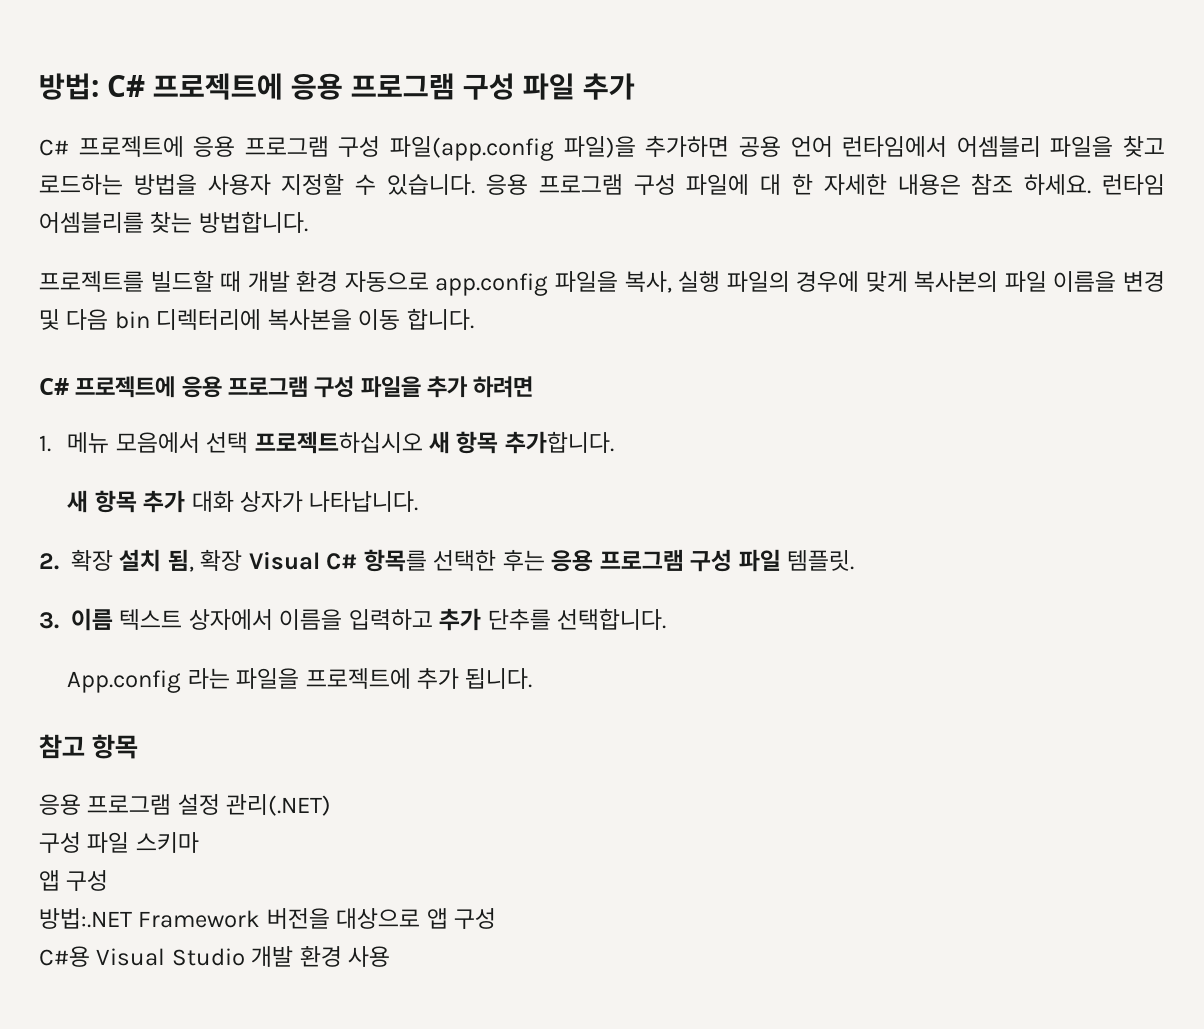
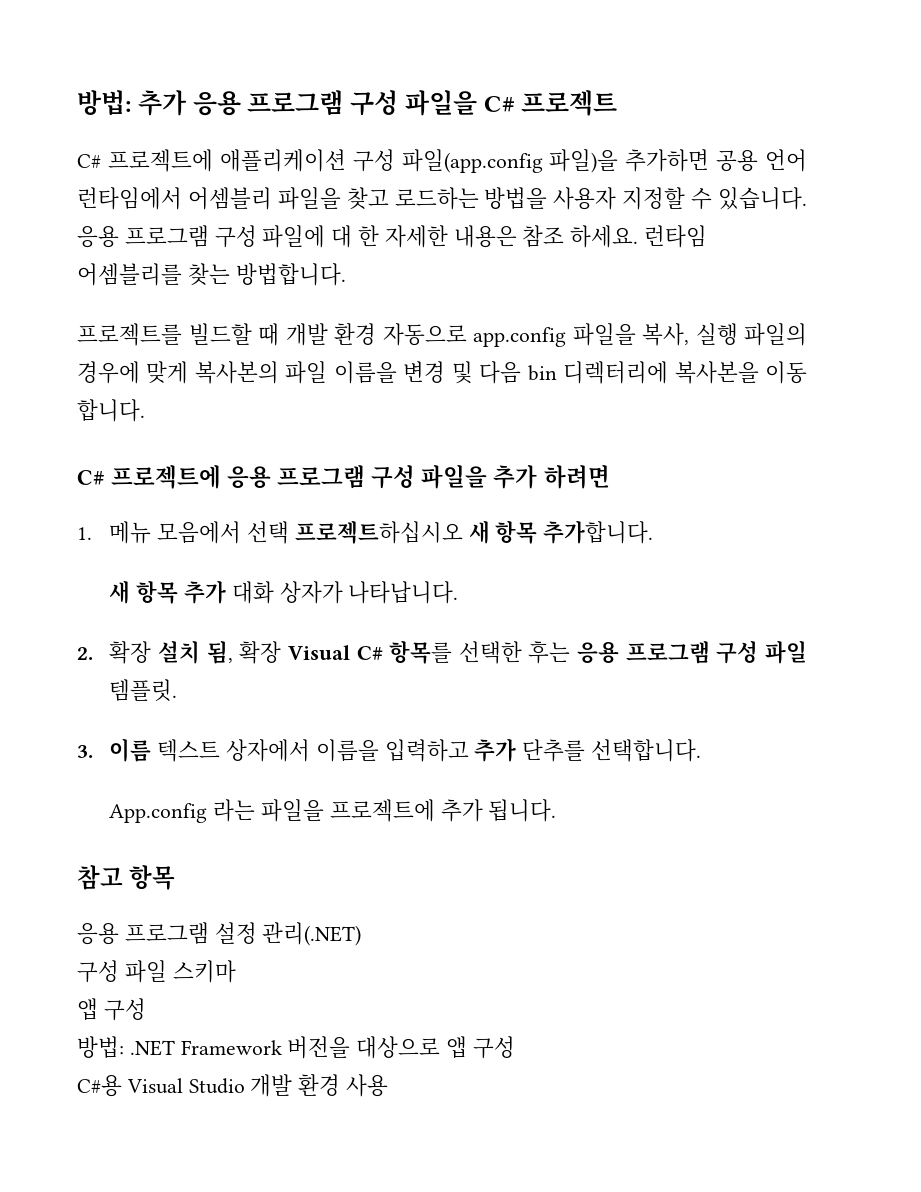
- 방법: C# 프로젝트에 응용 프로그램 구성 파일 추가
- C# 프로젝트에 응용 프로그램 구성 파일(app.config 파일)을 추가하면 공용 언어 런타임에서 어셈블리 파일을 찾고 로드하는 방법을 사용자 지정할 수 있습니다.
+ 방법: 추가 응용 프로그램 구성 파일을 C# 프로젝트
+ C# 프로젝트에 애플리케이션 구성 파일(app.config 파일)을 추가하면 공용 언어 런타임에서 어셈블리 파일을 찾고 로드하는 방법을 사용자 지정할 수 있습니다.
- 방법:.NET Framework 버전을 대상으로 앱 구성
+ 방법: .NET Framework 버전을 대상으로 앱 구성

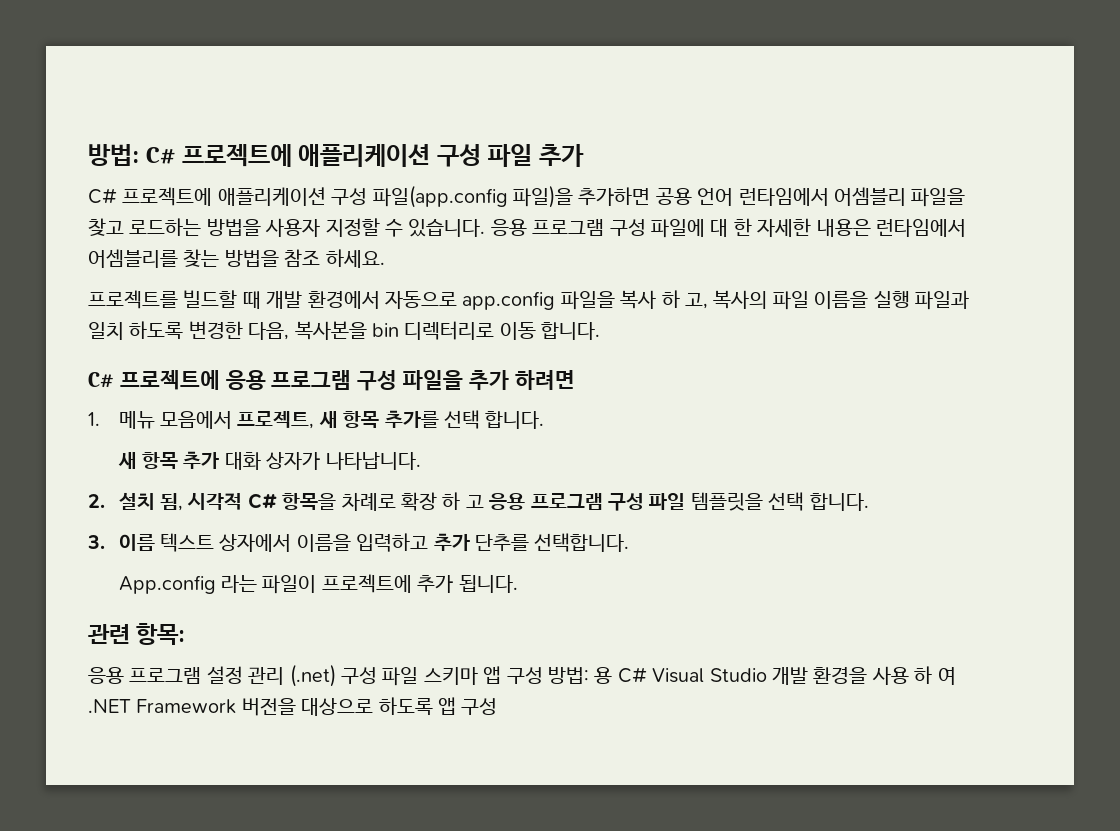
- 방법: 추가 응용 프로그램 구성 파일을 C# 프로젝트
+ 방법: C# 프로젝트에 애플리케이션 구성 파일 추가
- 응용 프로그램 구성 파일에 대 한 자세한 내용은 참조 하세요. 런타임 어셈블리를 찾는 방법합니다.
+ 응용 프로그램 구성 파일에 대 한 자세한 내용은 런타임에서 어셈블리를 찾는 방법을 참조 하세요.
- 프로젝트를 빌드할 때 개발 환경 자동으로 app.config 파일을 복사, 실행 파일의 경우에 맞게 복사본의 파일 이름을 변경 및 다음 bin 디렉터리에 복사본을 이동 합니다.
+ 프로젝트를 빌드할 때 개발 환경에서 자동으로 app.config 파일을 복사 하 고, 복사의 파일 이름을 실행 파일과 일치 하도록 변경한 다음, 복사본을 bin 디렉터리로 이동 합니다.
- 1. 메뉴 모음에서 선택 프로젝트하십시오 새 항목 추가합니다.
+ 1. 메뉴 모음에서 프로젝트, 새 항목 추가를 선택 합니다.
- 2. 확장 설치 됨, 확장 Visual C# 항목를 선택한 후는 응용 프로그램 구성 파일 템플릿.
+ 2. 설치 됨, 시각적 C# 항목을 차례로 확장 하 고 응용 프로그램 구성 파일 템플릿을 선택 합니다.
- App.config 라는 파일을 프로젝트에 추가 됩니다.
+ App.config 라는 파일이 프로젝트에 추가 됩니다.
- 참고 항목
+ 관련 항목:
- 응용 프로그램 설정 관리(.NET)
- 구성 파일 스키마
- 앱 구성
- 방법: .NET Framework 버전을 대상으로 앱 구성
- C#용 Visual Studio 개발 환경 사용
+ 응용 프로그램 설정 관리 (.net) 구성 파일 스키마 앱 구성 방법: 용 C# Visual Studio 개발 환경을 사용 하 여 .NET Framework 버전을 대상으로 하도록 앱 구성

